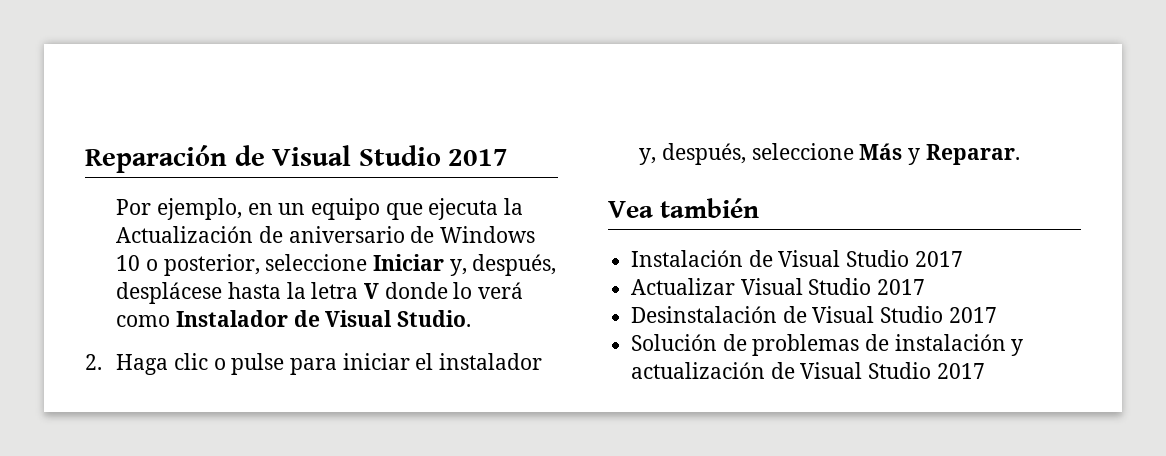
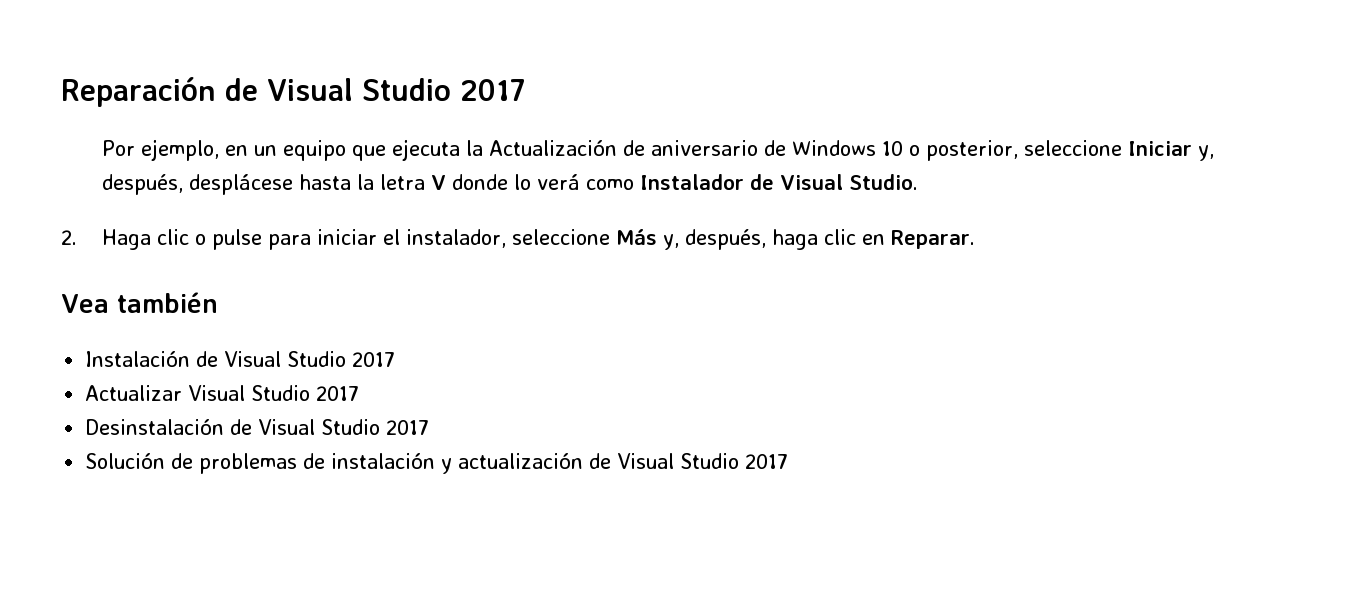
- 2. Haga clic o pulse para iniciar el instalador y, después, seleccione Más y Reparar.
+ 2. Haga clic o pulse para iniciar el instalador, seleccione Más y, después, haga clic en Reparar.

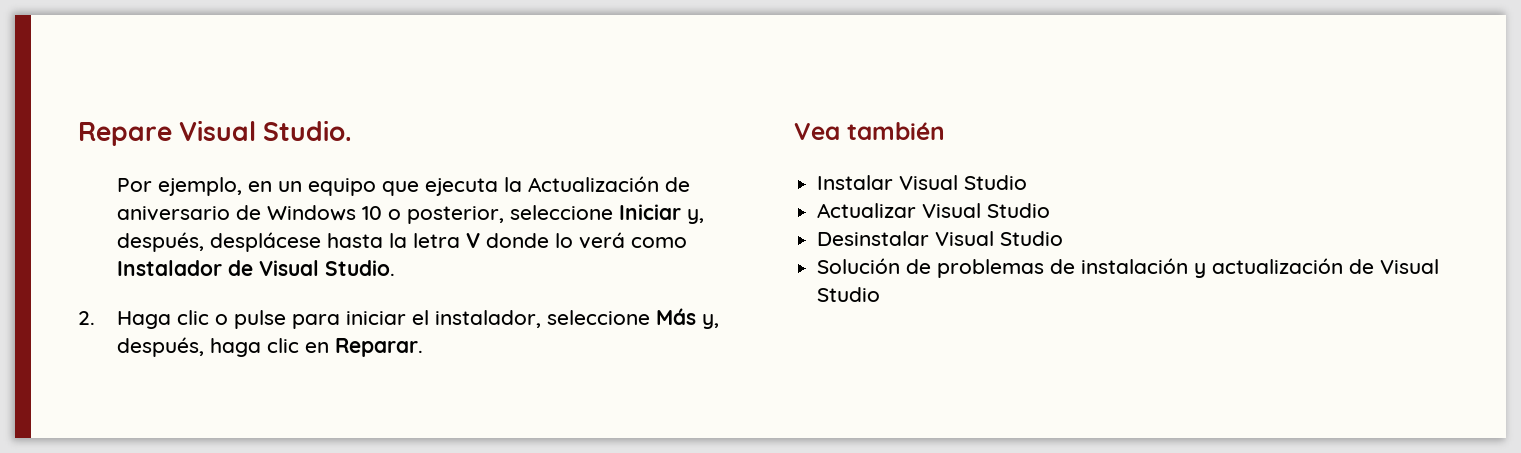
- Reparación de Visual Studio 2017
+ Repare Visual Studio.
- Instalación de Visual Studio 2017
+ Instalar Visual Studio
- Actualizar Visual Studio 2017
- Desinstalación de Visual Studio 2017
+ Actualizar Visual Studio
+ Desinstalar Visual Studio
- Solución de problemas de instalación y actualización de Visual Studio 2017
+ Solución de problemas de instalación y actualización de Visual Studio

